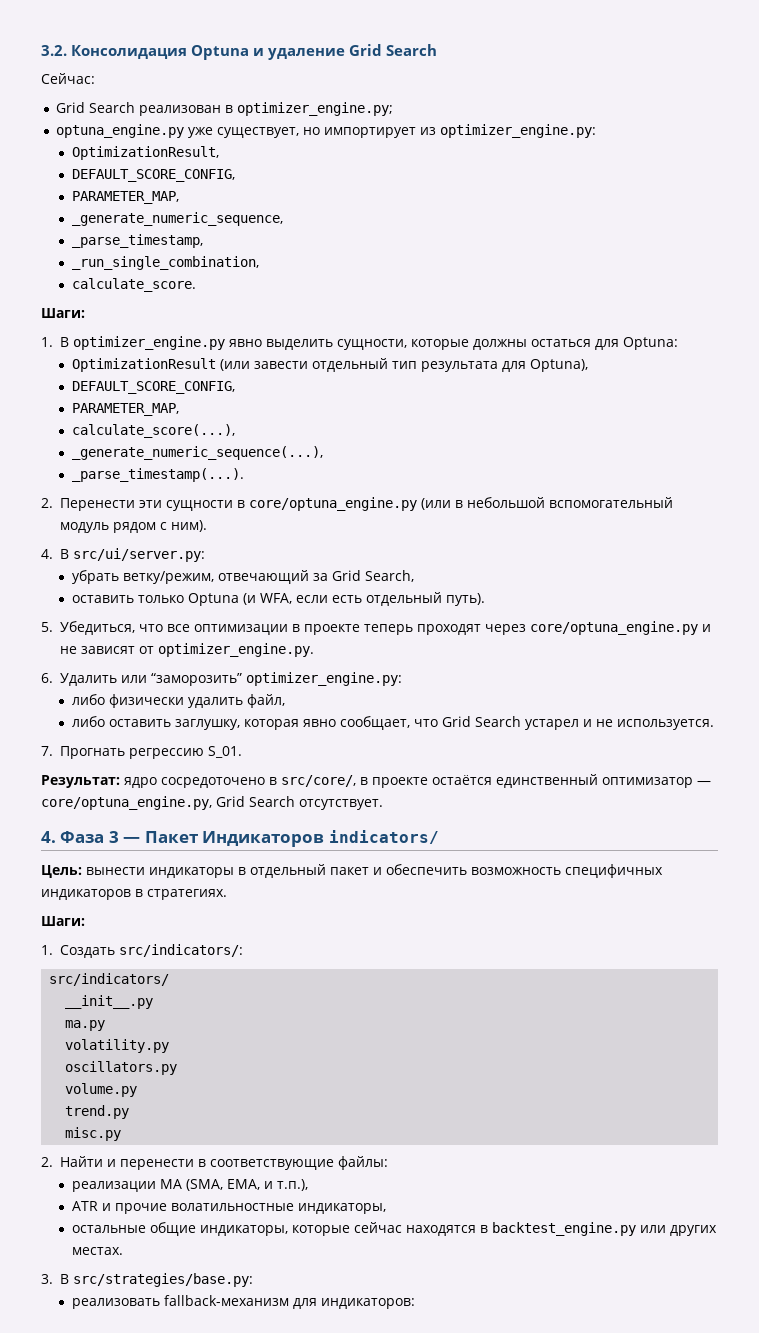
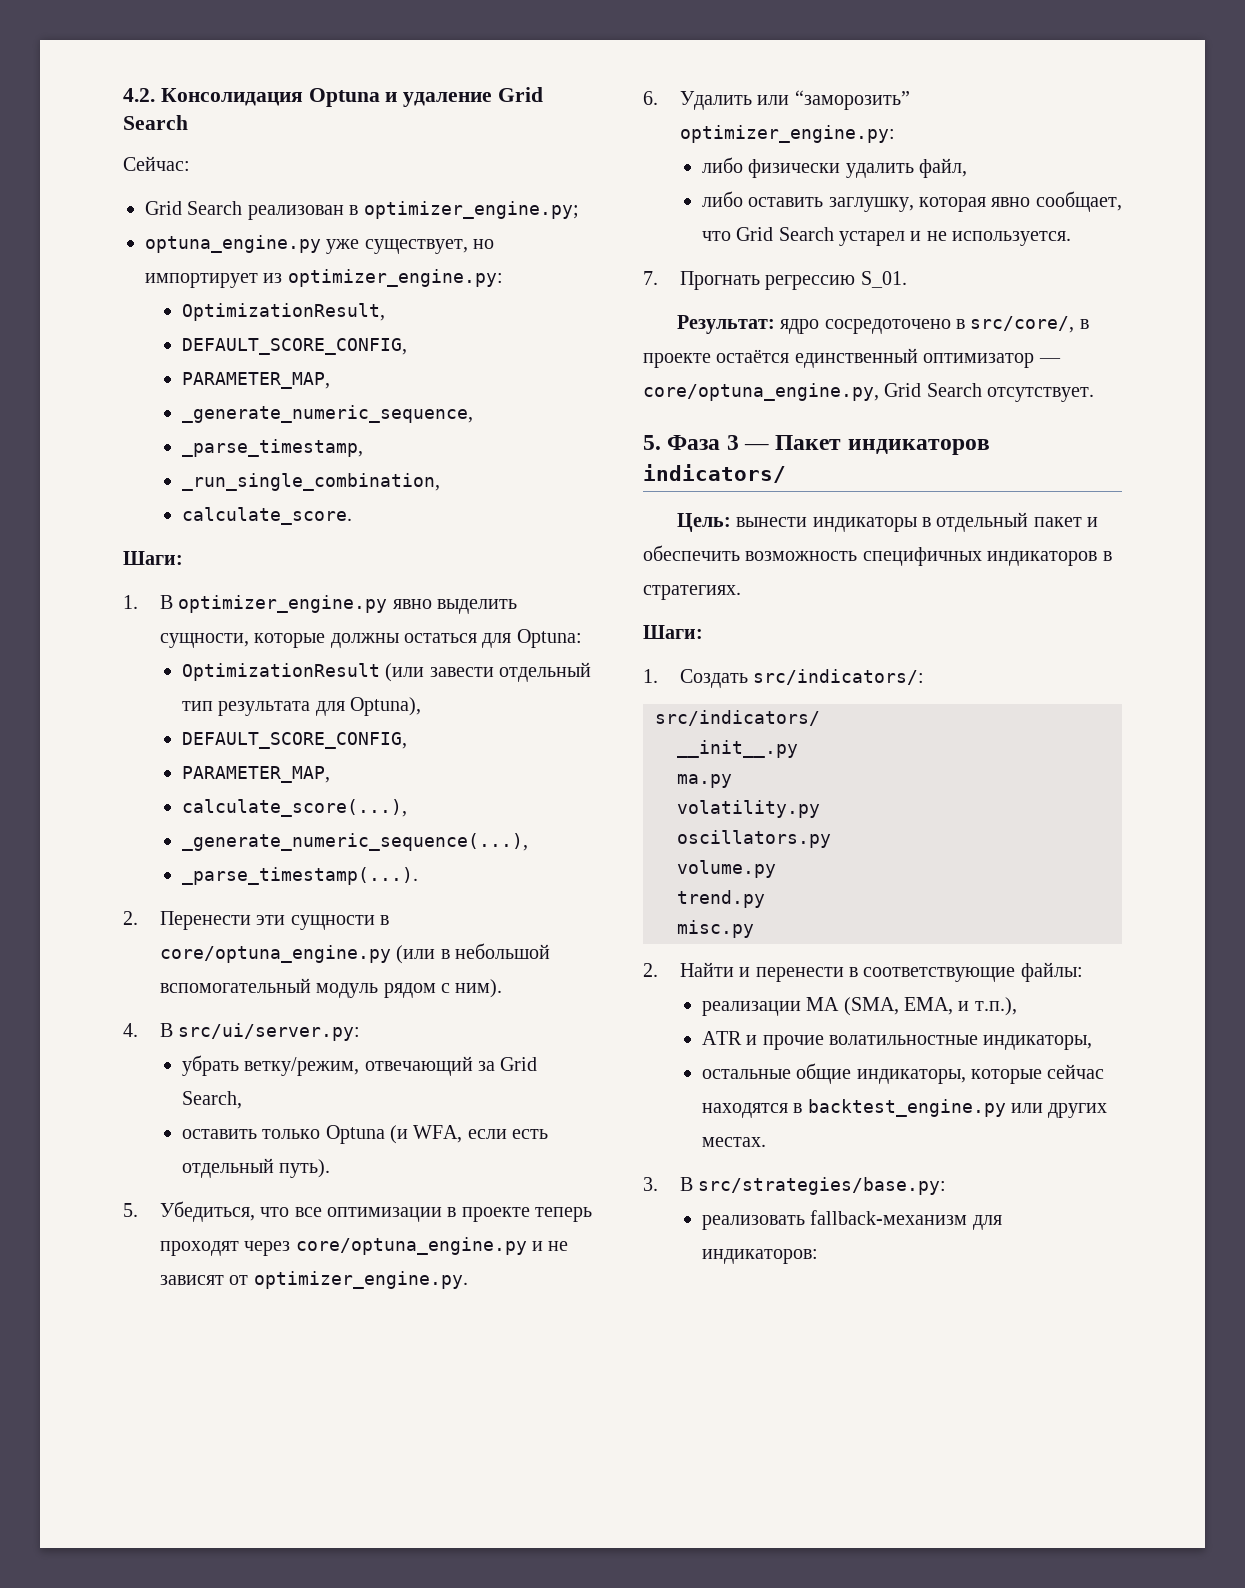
- 3.2. Консолидация Optuna и удаление Grid Search
+ 4.2. Консолидация Optuna и удаление Grid Search
- 4. Фаза 3 — Пакет Индикаторов indicators/
+ 5. Фаза 3 — Пакет индикаторов indicators/

